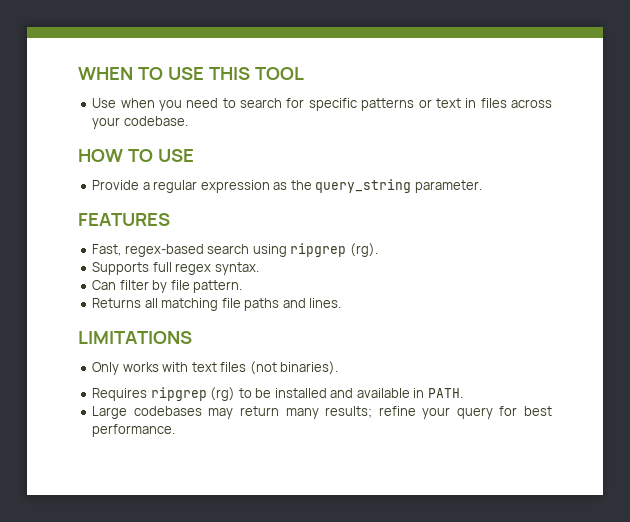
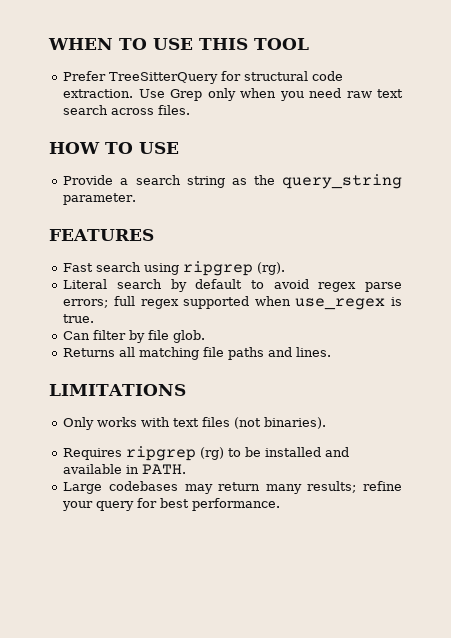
- Use when you need to search for specific patterns or text in files across your codebase.
+ Prefer TreeSitterQuery for structural code extraction. Use Grep only when you need raw text search across files.
- Provide a regular expression as the query_string parameter.
+ Provide a search string as the query_string parameter.
- Fast, regex-based search using ripgrep (rg).
+ Fast search using ripgrep (rg).
- Supports full regex syntax.
+ Literal search by default to avoid regex parse errors; full regex supported when use_regex is true.
- Can filter by file pattern.
+ Can filter by file glob.

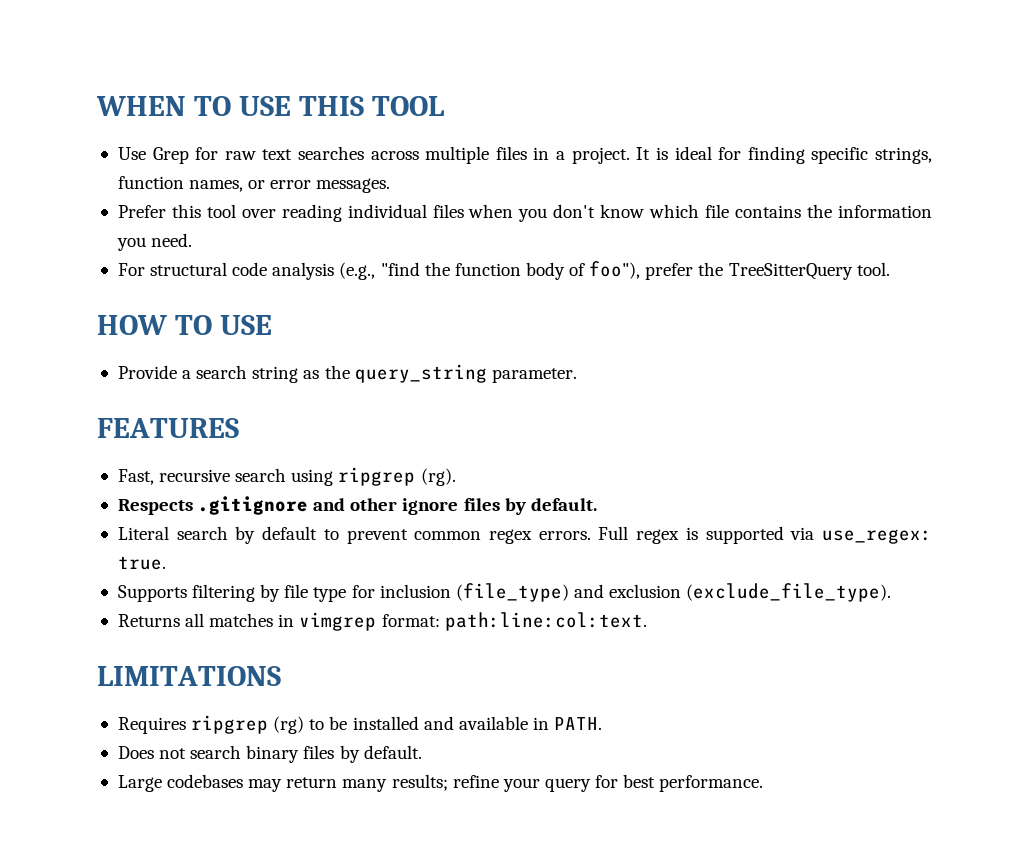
- Prefer TreeSitterQuery for structural code extraction. Use Grep only when you need raw text search across files.
+ Use Grep for raw text searches across multiple files in a project. It is ideal for finding specific strings, function names, or error messages.
+ Prefer this tool over reading individual files when you don't know which file contains the information you need.
+ For structural code analysis (e.g., "find the function body of foo"), prefer the TreeSitterQuery tool.
- Fast search using ripgrep (rg).
+ Fast, recursive search using ripgrep (rg).
+ Respects .gitignore and other ignore files by default.
- Literal search by default to avoid regex parse errors; full regex supported when use_regex is true.
- Can filter by file glob.
- Returns all matching file paths and lines.
+ Literal search by default to prevent common regex errors. Full regex is supported via use_regex: true.
+ Supports filtering by file type for inclusion (file_type) and exclusion (exclude_file_type).
+ Returns all matches in vimgrep format: path:line:col:text.
  LIMITATIONS
- Only works with text files (not binaries).
+ Does not search binary files by default.

